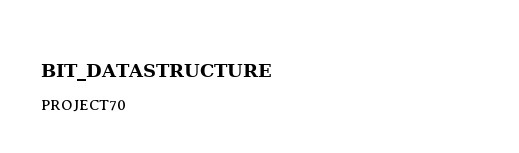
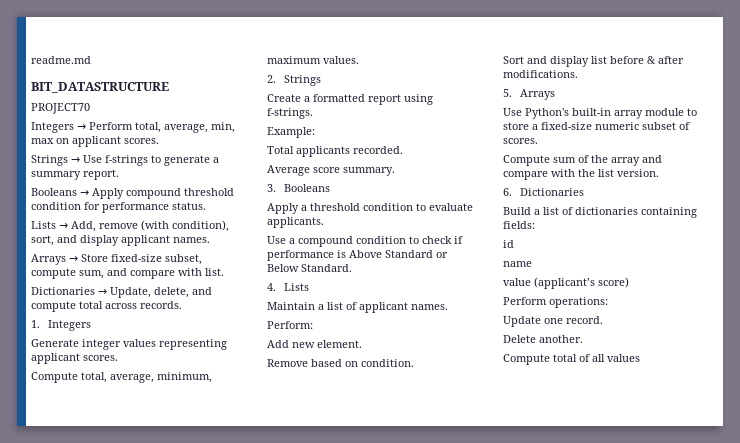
+ readme.md
+ Integers → Perform total, average, min, max on applicant scores.
+ Strings → Use f-strings to generate a summary report.
+ Booleans → Apply compound threshold condition for performance status.
+ Lists → Add, remove (with condition), sort, and display applicant names.
+ Arrays → Store fixed-size subset, compute sum, and compare with list.
+ Dictionaries → Update, delete, and compute total across records.
+ 1. Integers
+ Generate integer values representing applicant scores.
+ Compute total, average, minimum, maximum values.
+ 2. Strings
+ Create a formatted report using f-strings.
+ Example:
+ Total applicants recorded.
+ Average score summary.
+ 3. Booleans
+ Apply a threshold condition to evaluate applicants.
+ Use a compound condition to check if performance is Above Standard or Below Standard.
+ 4. Lists
+ Maintain a list of applicant names.
+ Perform:
+ Add new element.
+ Remove based on condition.
+ Sort and display list before & after modifications.
+ 5. Arrays
+ Use Python's built-in array module to store a fixed-size numeric subset of scores.
+ Compute sum of the array and compare with the list version.
+ 6. Dictionaries
+ Build a list of dictionaries containing fields:
+ id
+ name
+ value (applicant’s score)
+ Perform operations:
+ Update one record.
+ Delete another.
+ Compute total of all values

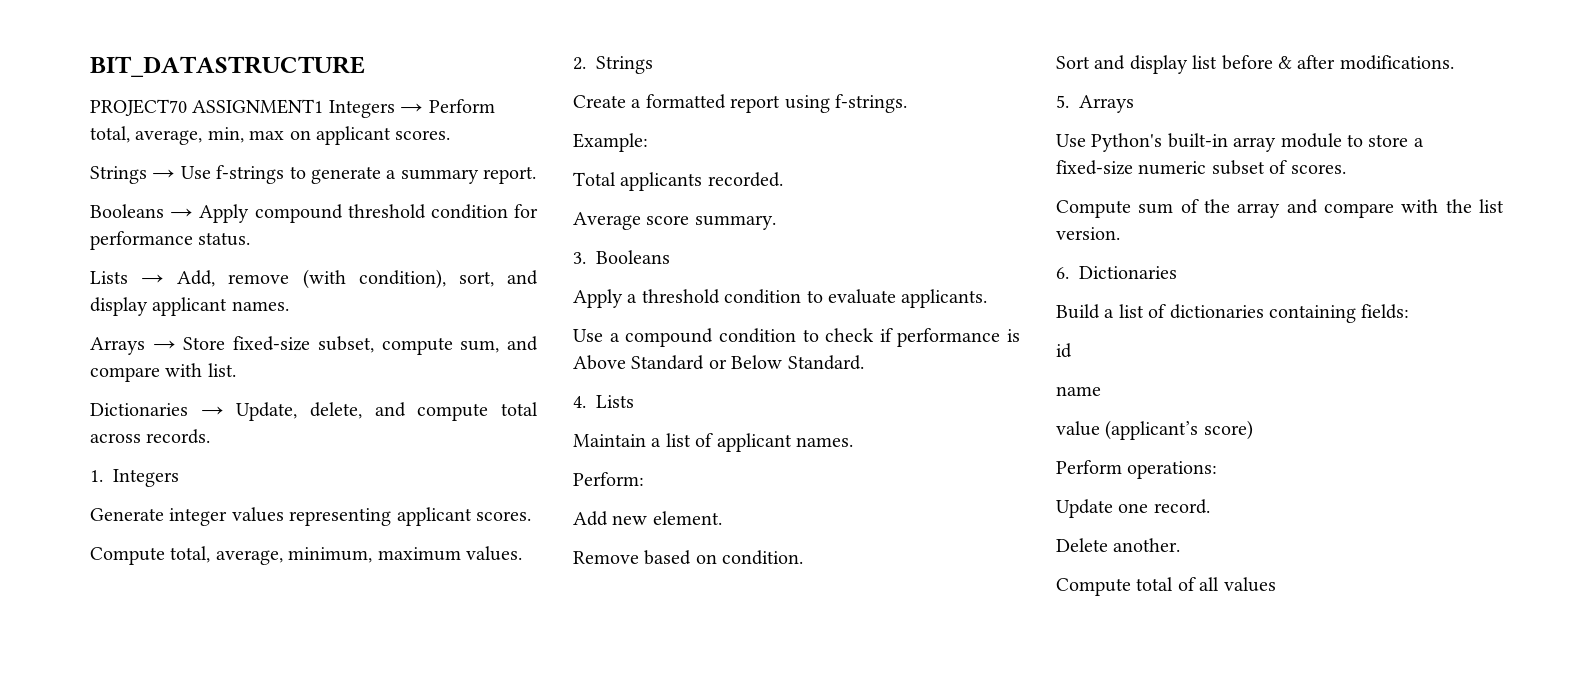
- readme.md
- PROJECT70
- Integers → Perform total, average, min, max on applicant scores.
+ PROJECT70 ASSIGNMENT1 Integers → Perform total, average, min, max on applicant scores.

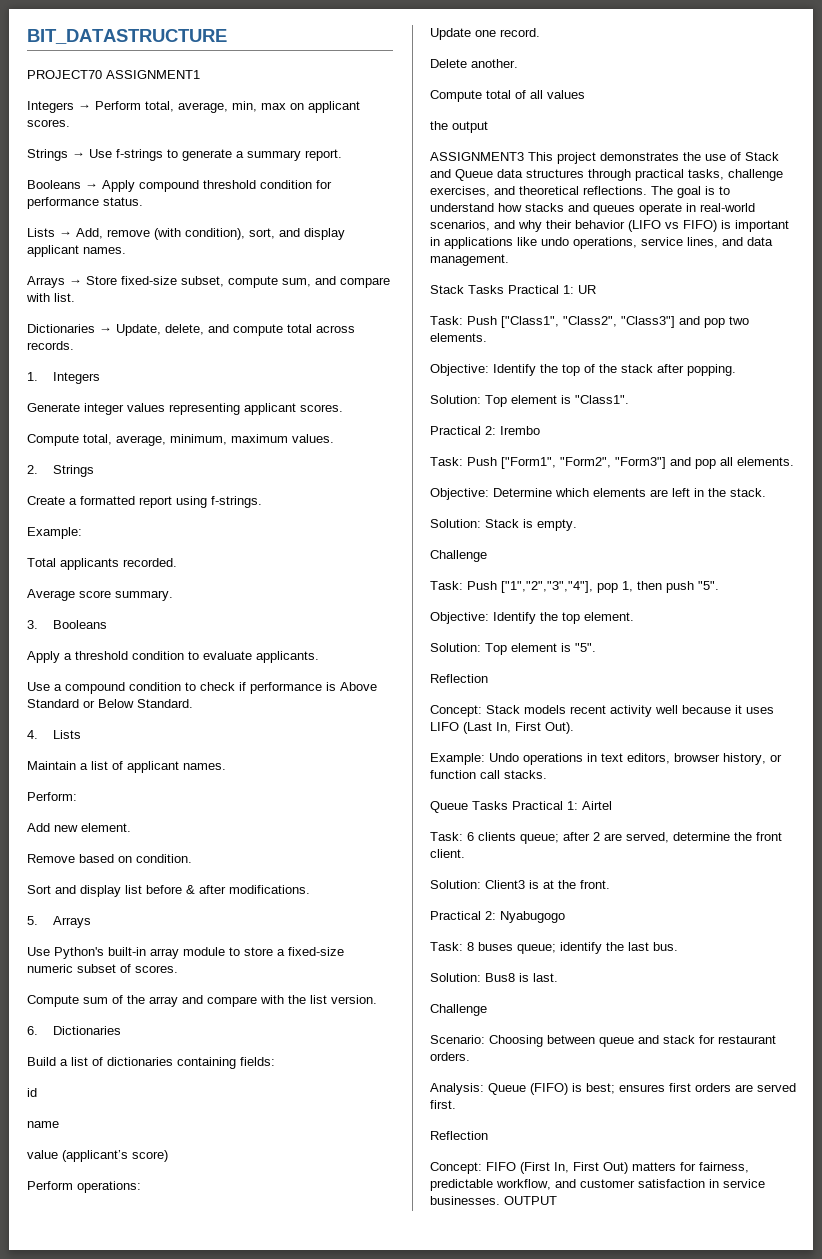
- PROJECT70 ASSIGNMENT1 Integers → Perform total, average, min, max on applicant scores.
+ PROJECT70 ASSIGNMENT1
+ Integers → Perform total, average, min, max on applicant scores.
+ the output
+ ASSIGNMENT3 This project demonstrates the use of Stack and Queue data structures through practical tasks, challenge exercises, and theoretical reflections. The goal is to understand how stacks and queues operate in real-world scenarios, and why their behavior (LIFO vs FIFO) is important in applications like undo operations, service lines, and data management.
+ Stack Tasks Practical 1: UR
+ Task: Push ["Class1", "Class2", "Class3"] and pop two elements.
+ Objective: Identify the top of the stack after popping.
+ Solution: Top element is "Class1".
+ Practical 2: Irembo
+ Task: Push ["Form1", "Form2", "Form3"] and pop all elements.
+ Objective: Determine which elements are left in the stack.
+ Solution: Stack is empty.
+ Challenge
+ Task: Push ["1","2","3","4"], pop 1, then push "5".
+ Objective: Identify the top element.
+ Solution: Top element is "5".
+ Reflection
+ Concept: Stack models recent activity well because it uses LIFO (Last In, First Out).
+ Example: Undo operations in text editors, browser history, or function call stacks.
+ Queue Tasks Practical 1: Airtel
+ Task: 6 clients queue; after 2 are served, determine the front client.
+ Solution: Client3 is at the front.
+ Practical 2: Nyabugogo
+ Task: 8 buses queue; identify the last bus.
+ Solution: Bus8 is last.
+ Challenge
+ Scenario: Choosing between queue and stack for restaurant orders.
+ Analysis: Queue (FIFO) is best; ensures first orders are served first.
+ Reflection
+ Concept: FIFO (First In, First Out) matters for fairness, predictable workflow, and customer satisfaction in service businesses. OUTPUT

